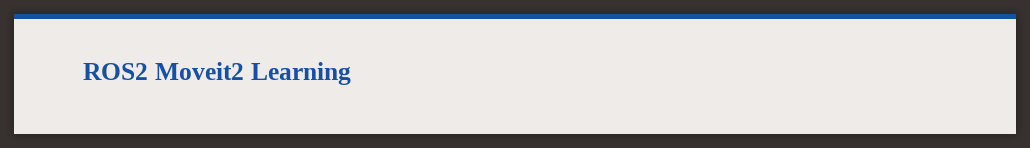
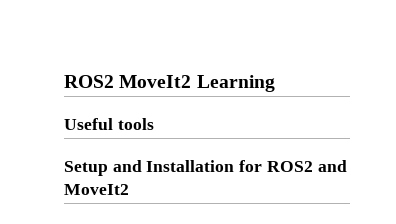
- ROS2 Moveit2 Learning
+ ROS2 MoveIt2 Learning
+ Useful tools
+ Setup and Installation for ROS2 and MoveIt2

